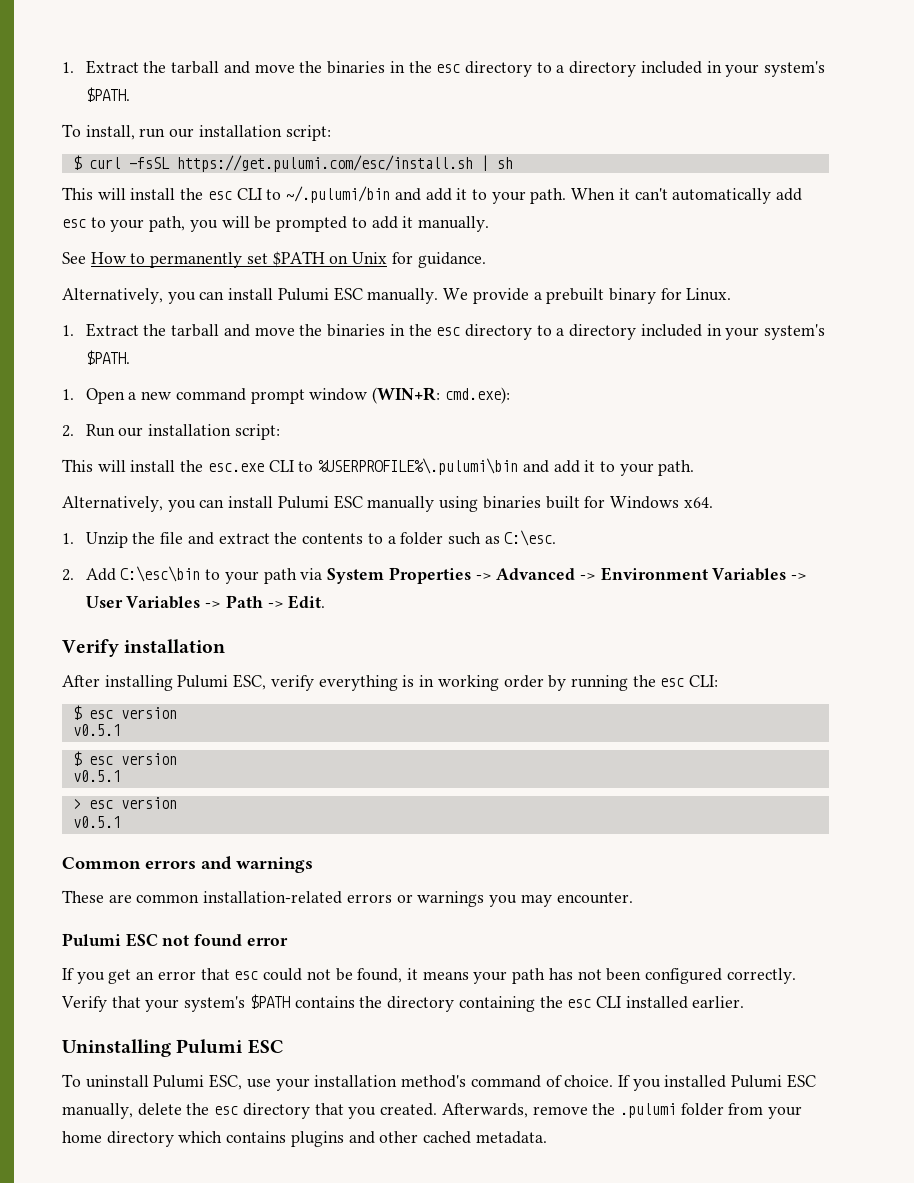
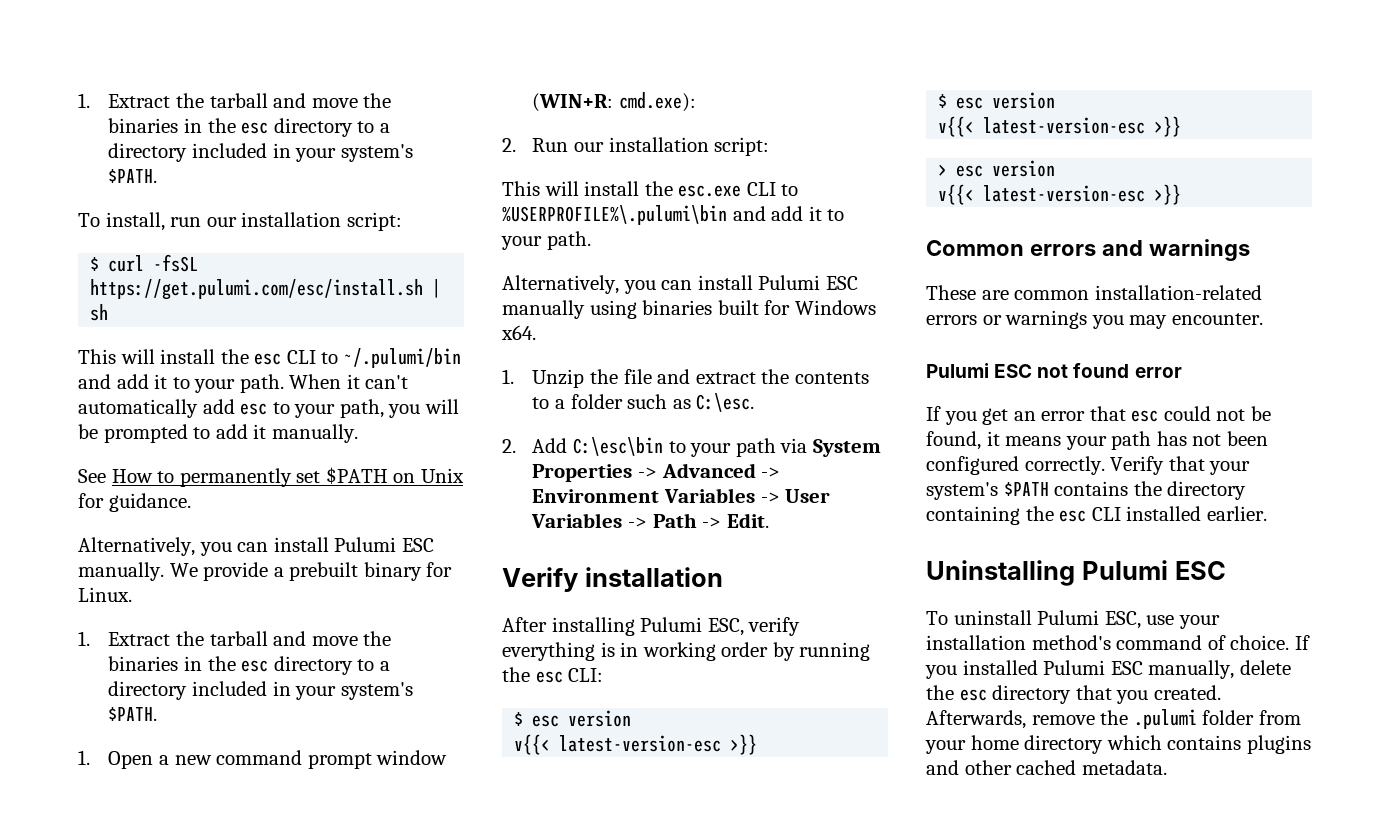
  After installing Pulumi ESC, verify everything is in working order by running the esc CLI:
  $ esc version
- v0.5.1
+ v{{< latest-version-esc >}}
  $ esc version
- v0.5.1
+ v{{< latest-version-esc >}}
  > esc version
- v0.5.1
+ v{{< latest-version-esc >}}

